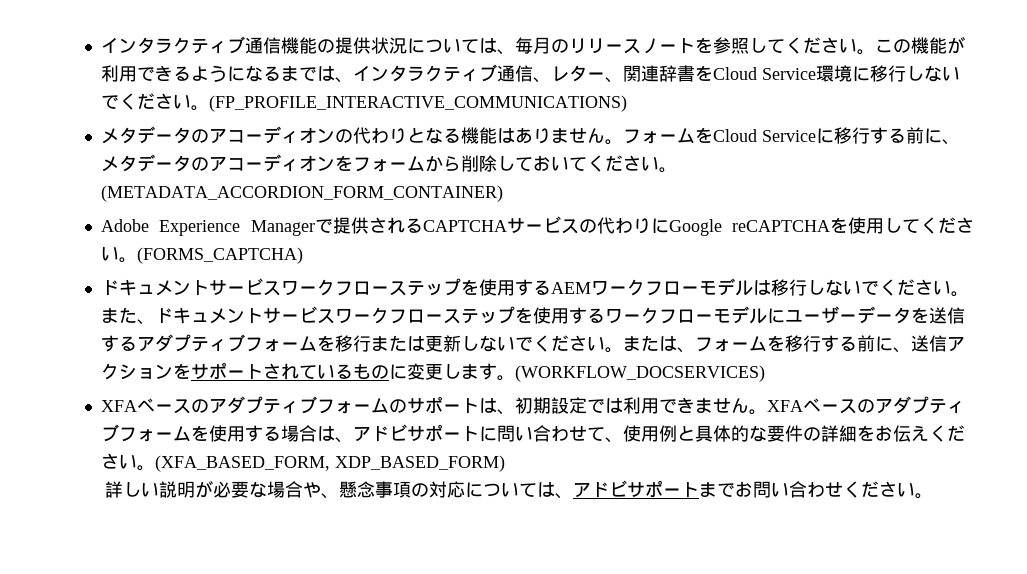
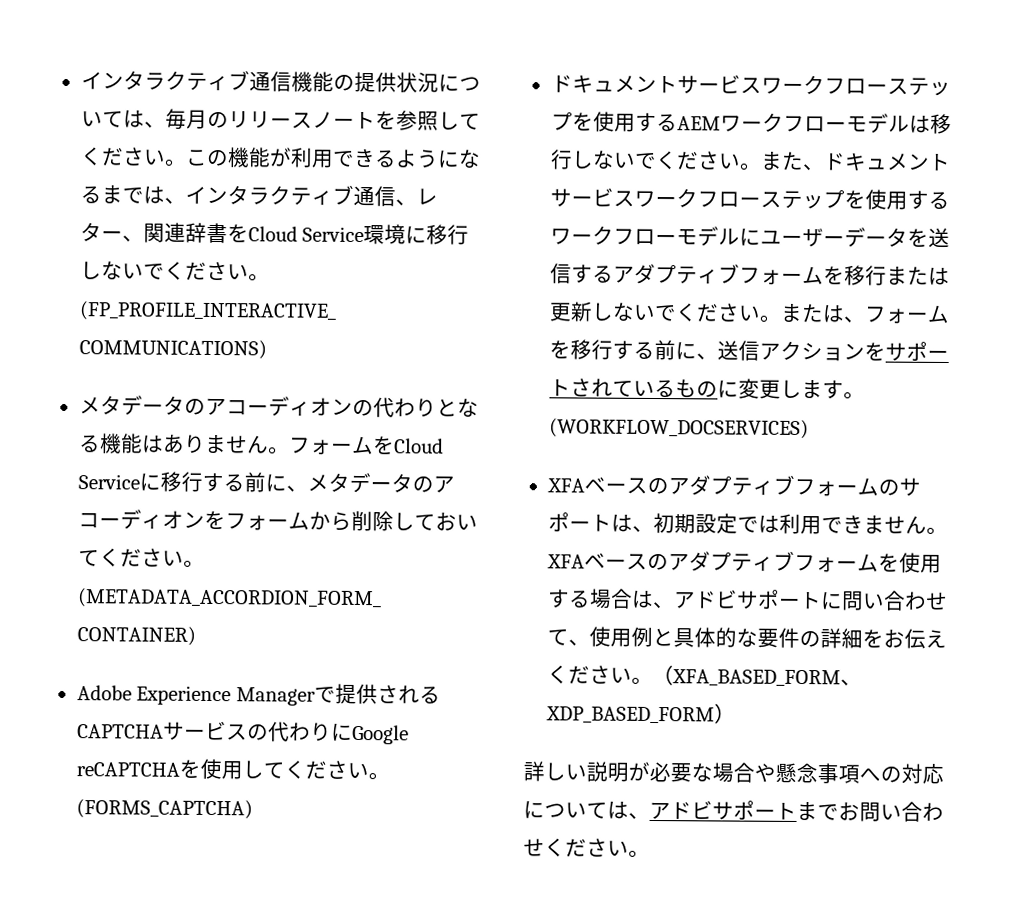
- (XFA_BASED_FORM, XDP_BASED_FORM)
+ （XFA_BASED_FORM、XDP_BASED_FORM）
- 詳しい説明が必要な場合や、懸念事項の対応については、アドビサポートまでお問い合わせください。
+ 詳しい説明が必要な場合や懸念事項への対応については、アドビサポートまでお問い合わせください。

